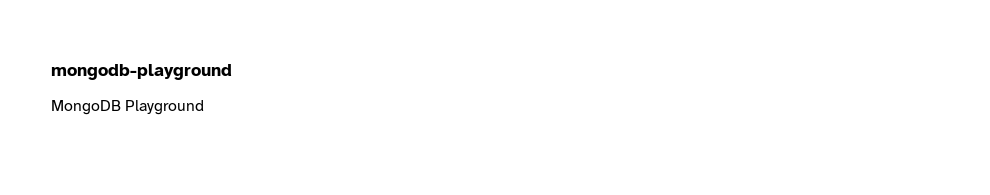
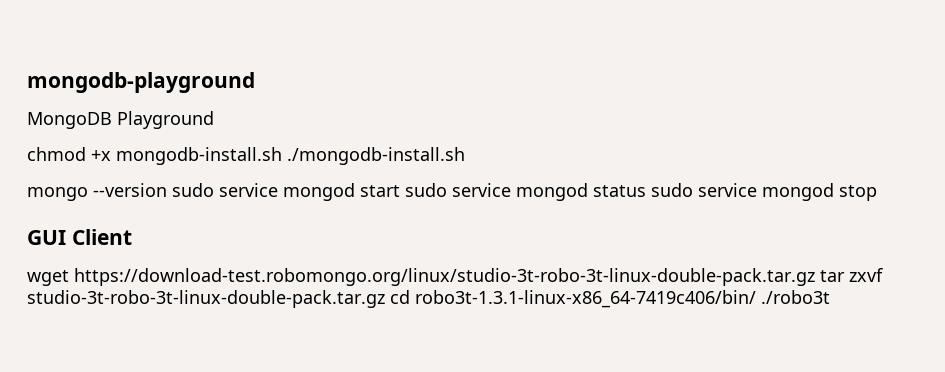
+ chmod +x mongodb-install.sh ./mongodb-install.sh
+ mongo --version sudo service mongod start sudo service mongod status sudo service mongod stop
+ GUI Client
+ wget https://download-test.robomongo.org/linux/studio-3t-robo-3t-linux-double-pack.tar.gz tar zxvf studio-3t-robo-3t-linux-double-pack.tar.gz cd robo3t-1.3.1-linux-x86_64-7419c406/bin/ ./robo3t

